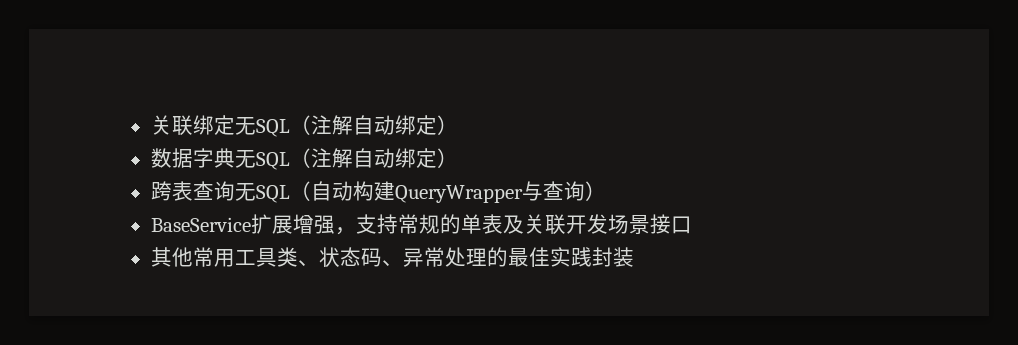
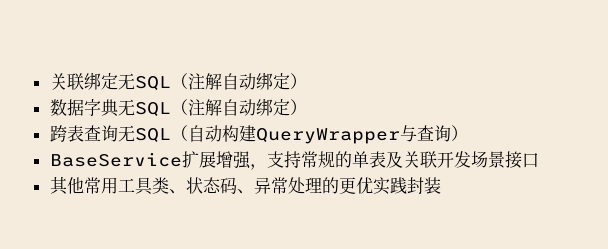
- 其他常用工具类、状态码、异常处理的最佳实践封装
+ 其他常用工具类、状态码、异常处理的更优实践封装

